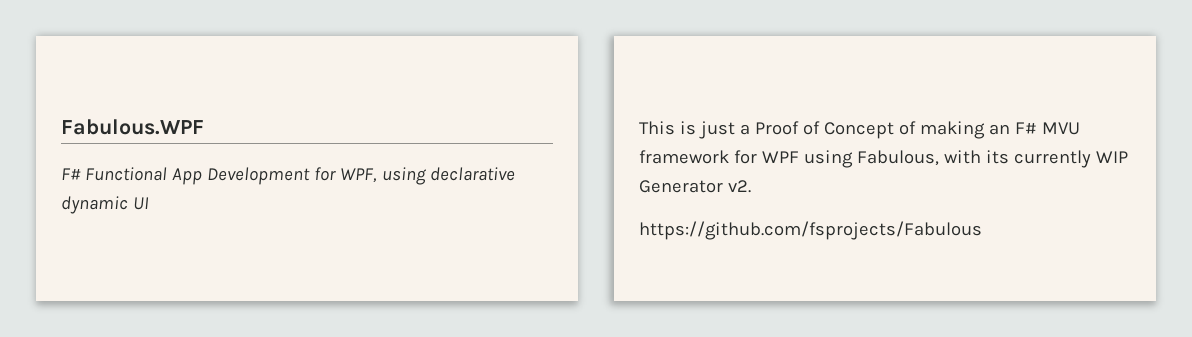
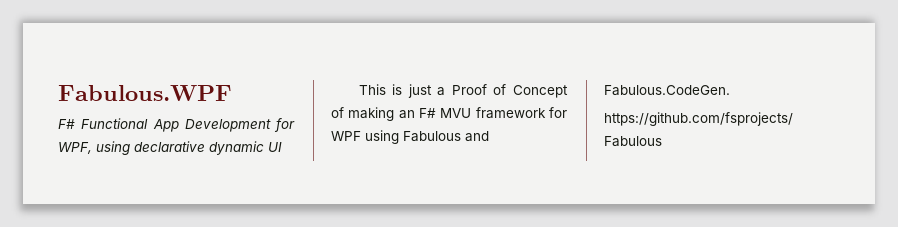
- This is just a Proof of Concept of making an F# MVU framework for WPF using Fabulous, with its currently WIP Generator v2.
+ This is just a Proof of Concept of making an F# MVU framework for WPF using Fabulous and Fabulous.CodeGen.

